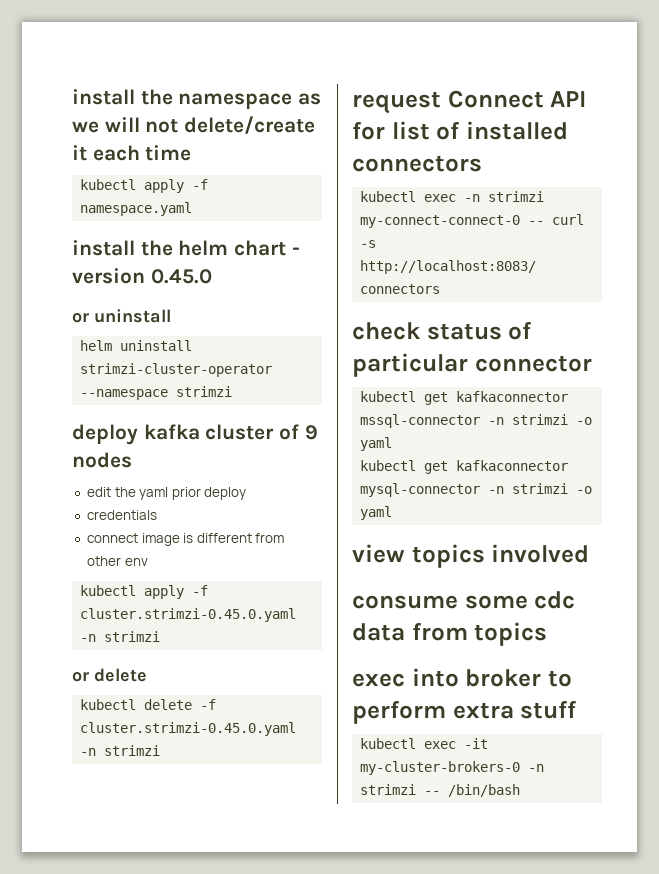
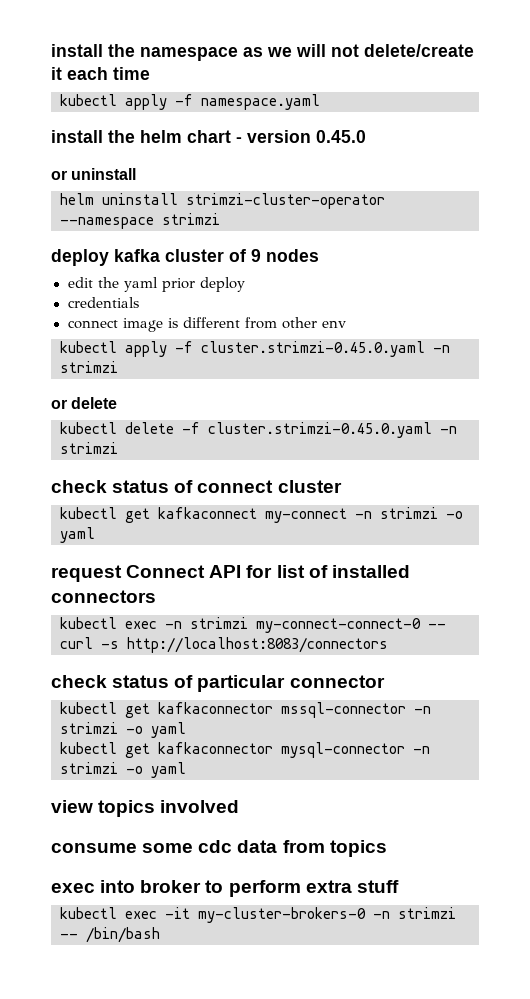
+ check status of connect cluster
+ kubectl get kafkaconnect my-connect -n strimzi -o yaml

